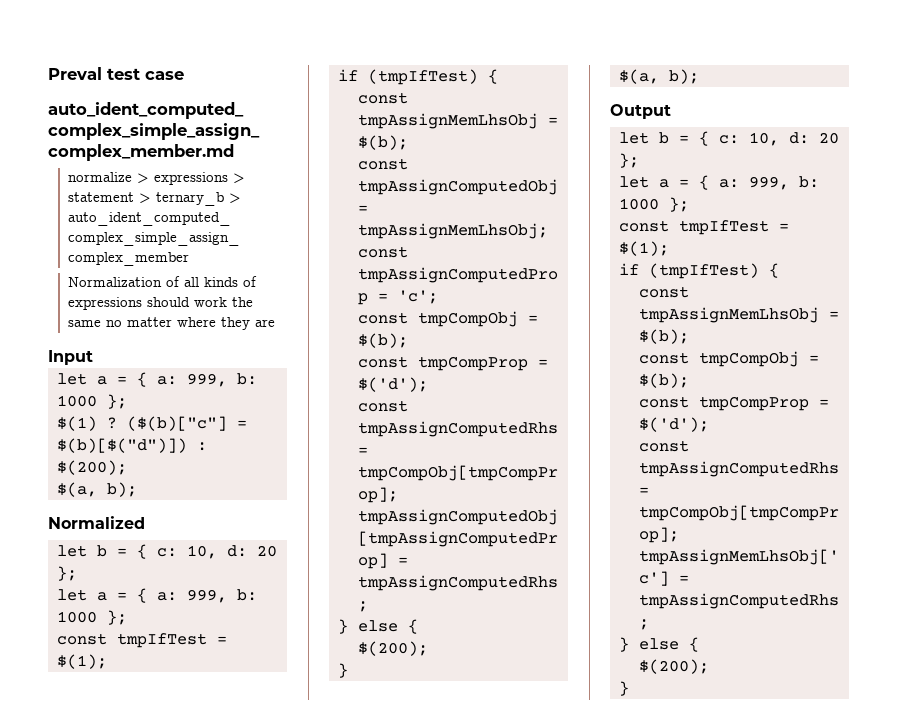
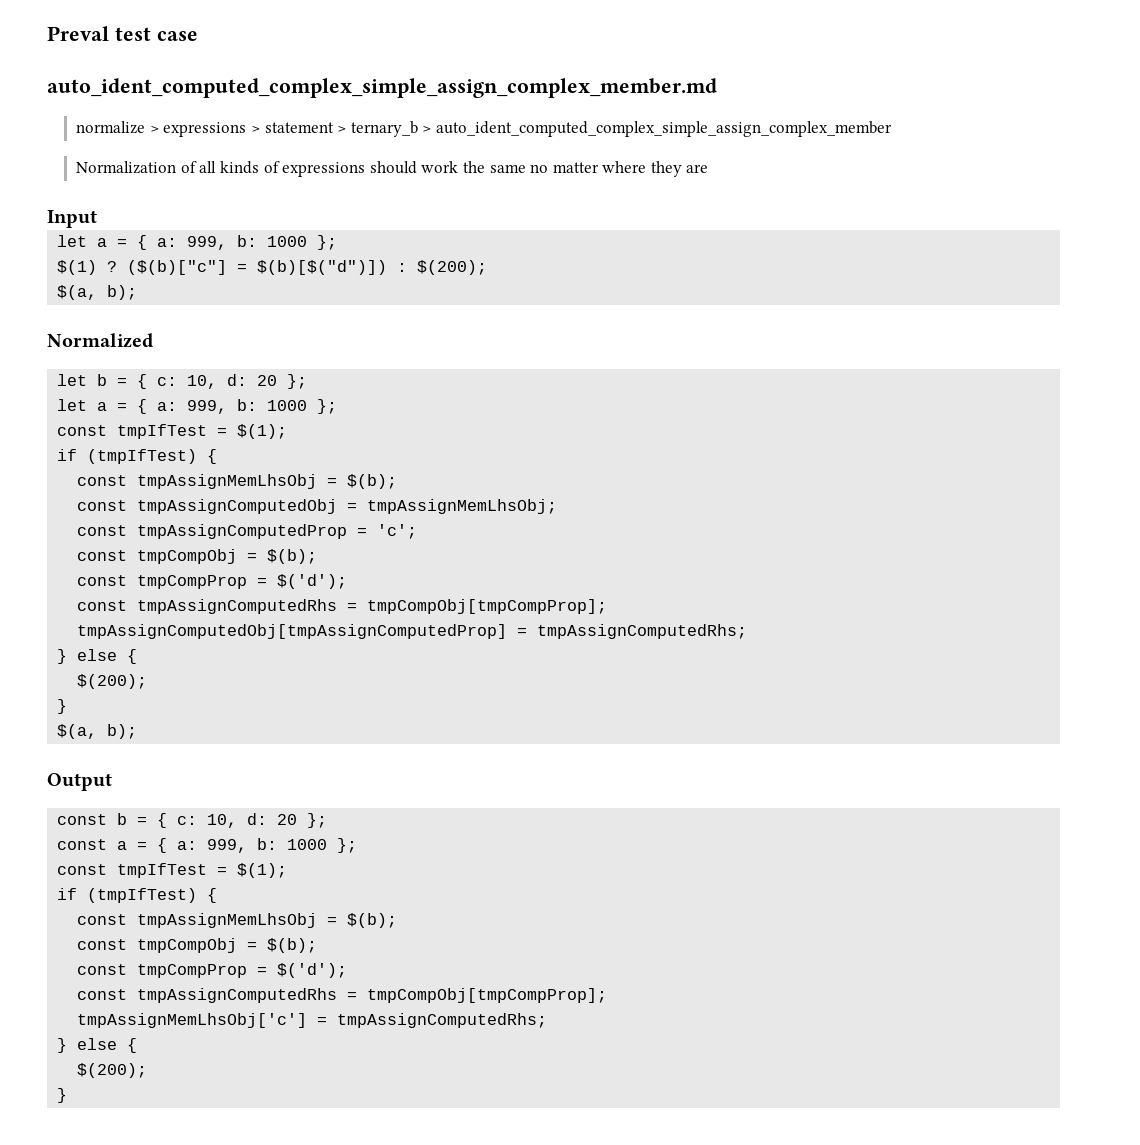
  Output
- let b = { c: 10, d: 20 };
- let a = { a: 999, b: 1000 };
+ const b = { c: 10, d: 20 };
+ const a = { a: 999, b: 1000 };

